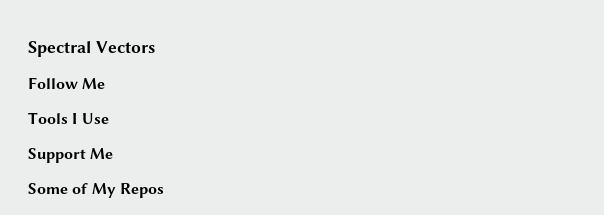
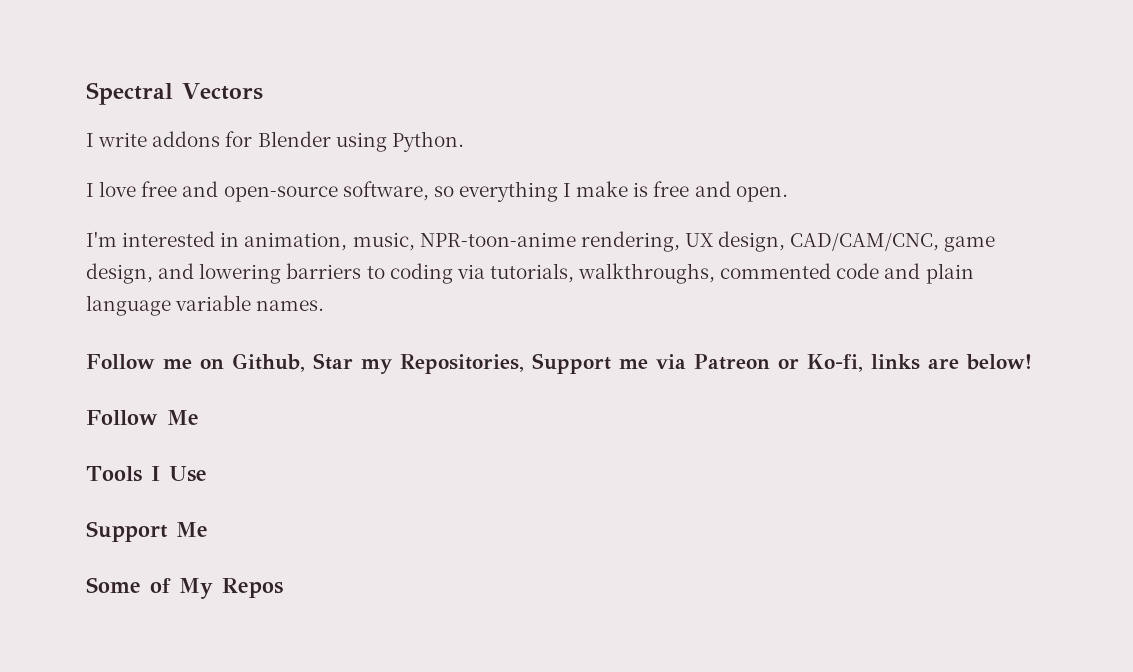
+ I write addons for Blender using Python.
+ I love free and open-source software, so everything I make is free and open.
+ I'm interested in animation, music, NPR-toon-anime rendering, UX design, CAD/CAM/CNC, game design, and lowering barriers to coding via tutorials, walkthroughs, commented code and plain language variable names.
+ Follow me on Github, Star my Repositories, Support me via Patreon or Ko-fi, links are below!

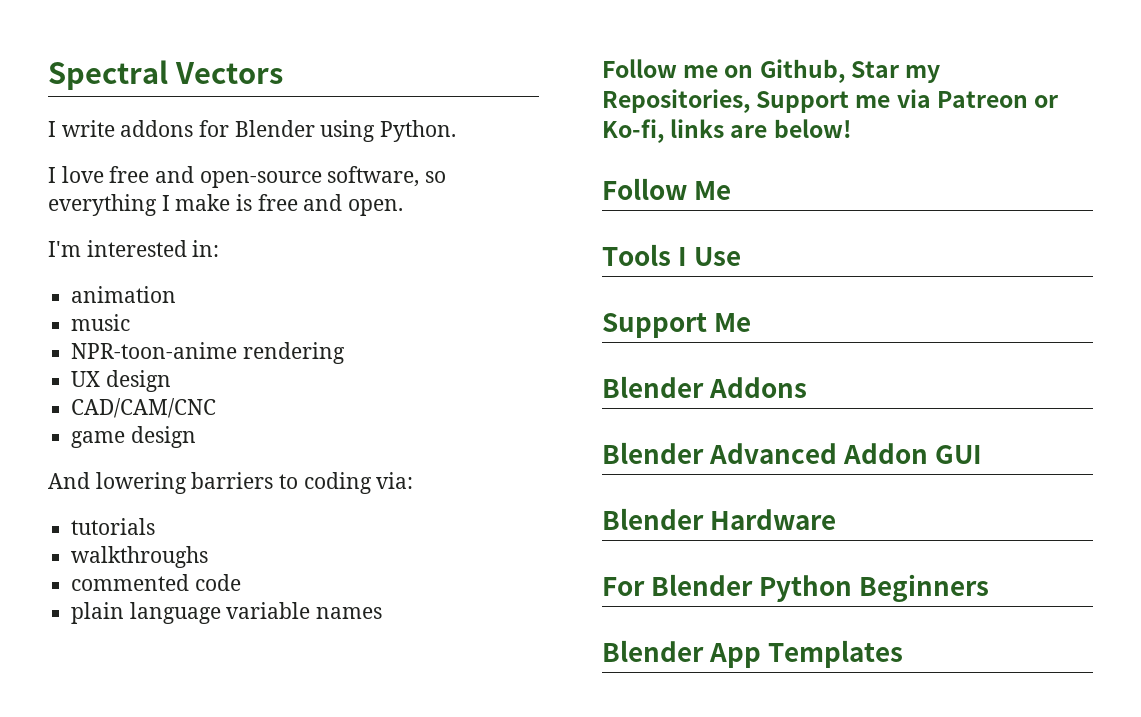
- I'm interested in animation, music, NPR-toon-anime rendering, UX design, CAD/CAM/CNC, game design, and lowering barriers to coding via tutorials, walkthroughs, commented code and plain language variable names.
+ I'm interested in:
+ animation
+ music
+ NPR-toon-anime rendering
+ UX design
+ CAD/CAM/CNC
+ game design
+ And lowering barriers to coding via:
+ tutorials
+ walkthroughs
+ commented code
+ plain language variable names
- Some of My Repos
+ Blender Addons
+ Blender Advanced Addon GUI
+ Blender Hardware
+ For Blender Python Beginners
+ Blender App Templates

